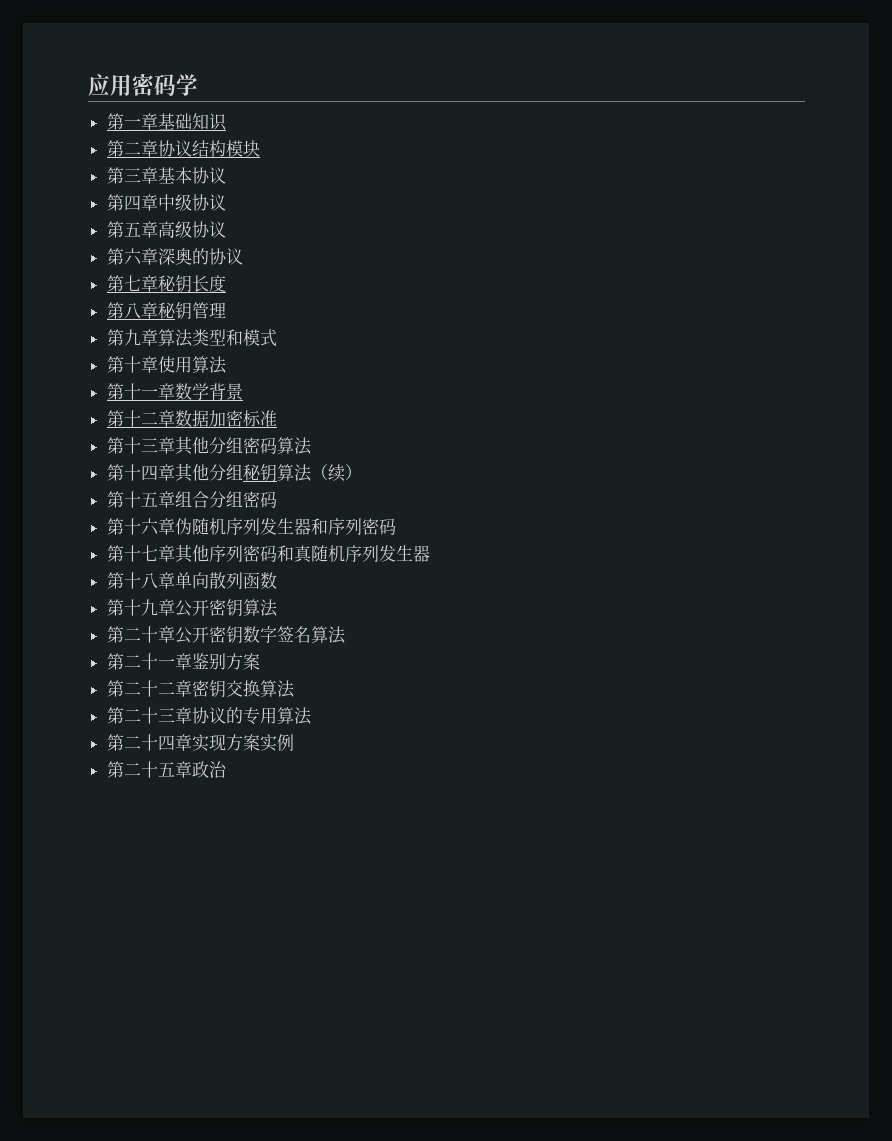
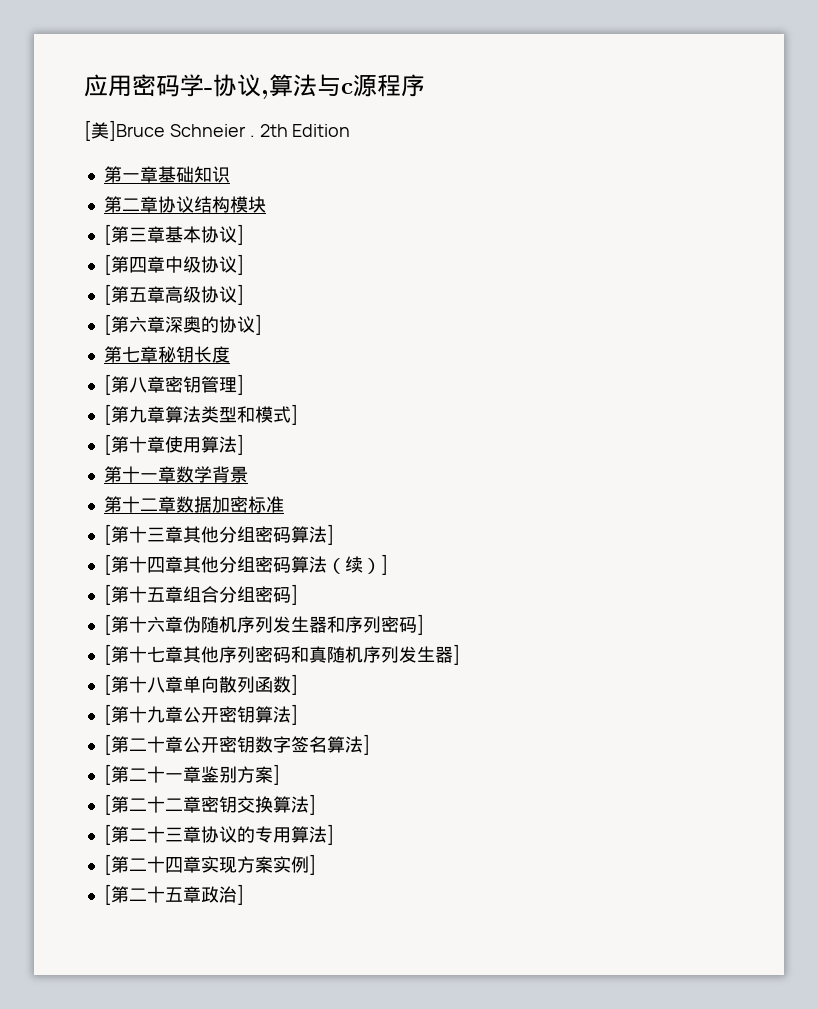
- 应用密码学
+ 应用密码学-协议,算法与c源程序
+ [美]Bruce Schneier . 2th Edition
- 第三章基本协议
- 第四章中级协议
- 第五章高级协议
- 第六章深奥的协议
+ [第三章基本协议]
+ [第四章中级协议]
+ [第五章高级协议]
+ [第六章深奥的协议]
- 第八章秘钥管理
- 第九章算法类型和模式
- 第十章使用算法
+ [第八章密钥管理]
+ [第九章算法类型和模式]
+ [第十章使用算法]
- 第十三章其他分组密码算法
- 第十四章其他分组秘钥算法（续）
- 第十五章组合分组密码
- 第十六章伪随机序列发生器和序列密码
- 第十七章其他序列密码和真随机序列发生器
- 第十八章单向散列函数
- 第十九章公开密钥算法
- 第二十章公开密钥数字签名算法
- 第二十一章鉴别方案
- 第二十二章密钥交换算法
- 第二十三章协议的专用算法
- 第二十四章实现方案实例
- 第二十五章政治
+ [第十三章其他分组密码算法]
+ [第十四章其他分组密码算法（续）]
+ [第十五章组合分组密码]
+ [第十六章伪随机序列发生器和序列密码]
+ [第十七章其他序列密码和真随机序列发生器]
+ [第十八章单向散列函数]
+ [第十九章公开密钥算法]
+ [第二十章公开密钥数字签名算法]
+ [第二十一章鉴别方案]
+ [第二十二章密钥交换算法]
+ [第二十三章协议的专用算法]
+ [第二十四章实现方案实例]
+ [第二十五章政治]

